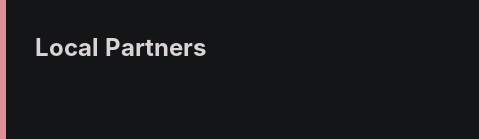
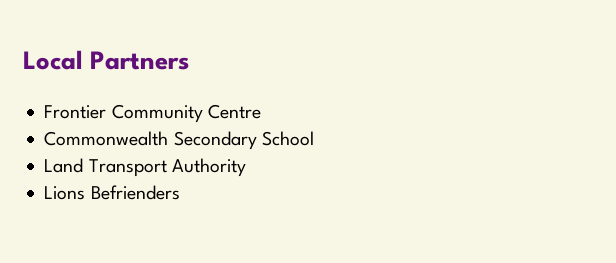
+ Frontier Community Centre
+ Commonwealth Secondary School
+ Land Transport Authority
+ Lions Befrienders

